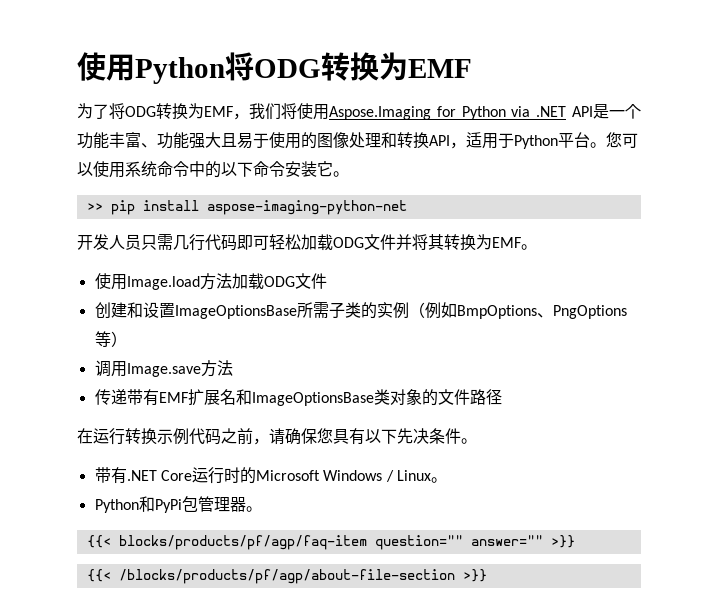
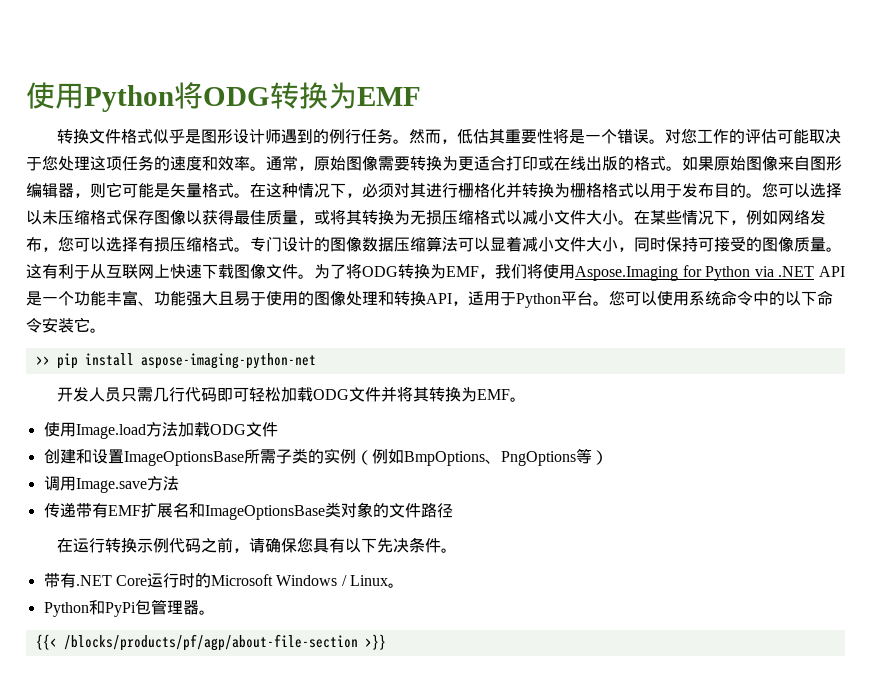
+ 转换文件格式似乎是图形设计师遇到的例行任务。然而，低估其重要性将是一个错误。对您工作的评估可能取决于您处理这项任务的速度和效率。通常，原始图像需要转换为更适合打印或在线出版的格式。如果原始图像来自图形编辑器，则它可能是矢量格式。在这种情况下，必须对其进行栅格化并转换为栅格格式以用于发布目的。您可以选择以未压缩格式保存图像以获得最佳质量，或将其转换为无损压缩格式以减小文件大小。在某些情况下，例如网络发布，您可以选择有损压缩格式。专门设计的图像数据压缩算法可以显着减小文件大小，同时保持可接受的图像质量。这有利于从互联网上快速下载图像文件。
- {{< blocks/products/pf/agp/faq-item question="" answer="" >}}

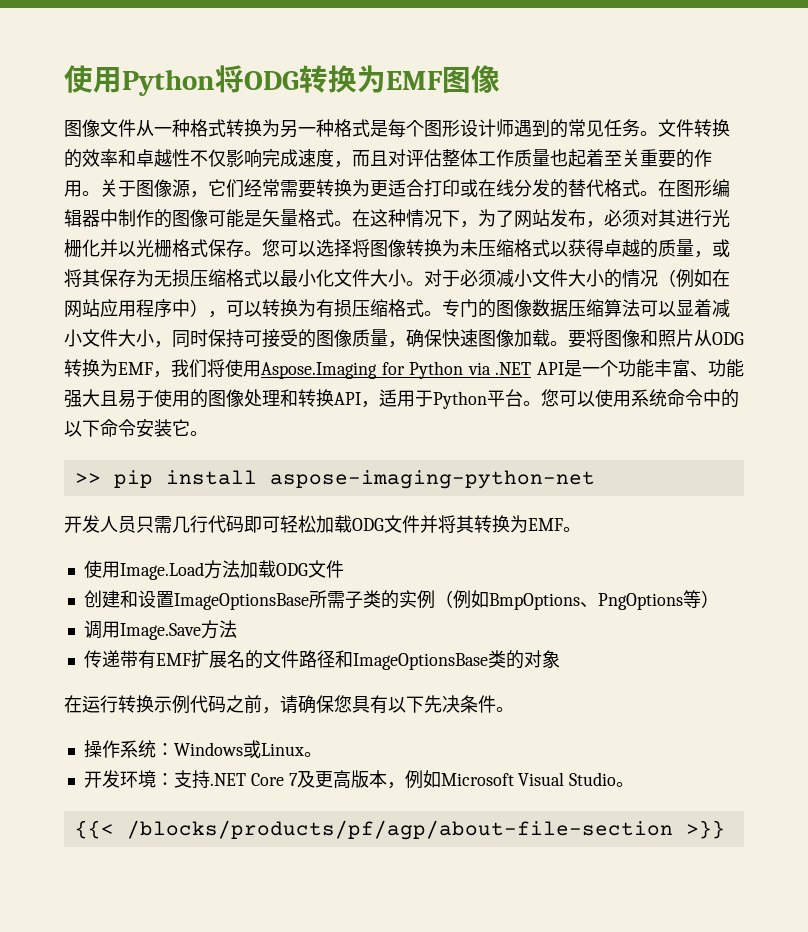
- 使用Python将ODG转换为EMF
- 转换文件格式似乎是图形设计师遇到的例行任务。然而，低估其重要性将是一个错误。对您工作的评估可能取决于您处理这项任务的速度和效率。通常，原始图像需要转换为更适合打印或在线出版的格式。如果原始图像来自图形编辑器，则它可能是矢量格式。
+ 使用Python将ODG转换为EMF图像
+ 图像文件从一种格式转换为另一种格式是每个图形设计师遇到的常见任务。文件转换的效率和卓越性不仅影响完成速度，而且对评估整体工作质量也起着至关重要的作用。关于图像源，它们经常需要转换为更适合打印或在线分发的替代格式。在图形编辑器中制作的图像可能是矢量格式。
- 在这种情况下，必须对其进行栅格化并转换为栅格格式以用于发布目的。您可以选择以未压缩格式保存图像以获得最佳质量，或将其转换为无损压缩格式以减小文件大小。在某些情况下，例如网络发布，您可以选择有损压缩格式。
+ 在这种情况下，为了网站发布，必须对其进行光栅化并以光栅格式保存。您可以选择将图像转换为未压缩格式以获得卓越的质量，或将其保存为无损压缩格式以最小化文件大小。对于必须减小文件大小的情况（例如在网站应用程序中），可以转换为有损压缩格式。
- 专门设计的图像数据压缩算法可以显着减小文件大小，同时保持可接受的图像质量。这有利于从互联网上快速下载图像文件。为了将ODG转换为EMF，我们将使用Aspose.Imaging for Python via .NET API是一个功能丰富、功能强大且易于使用的图像处理和转换API，适用于Python平台。
+ 专门的图像数据压缩算法可以显着减小文件大小，同时保持可接受的图像质量，确保快速图像加载。要将图像和照片从ODG转换为EMF，我们将使用Aspose.Imaging for Python via .NET API是一个功能丰富、功能强大且易于使用的图像处理和转换API，适用于Python平台。
- 使用Image.load方法加载ODG文件
+ 使用Image.Load方法加载ODG文件
- 调用Image.save方法
+ 调用Image.Save方法
- 传递带有EMF扩展名和ImageOptionsBase类对象的文件路径
+ 传递带有EMF扩展名的文件路径和ImageOptionsBase类的对象
- 带有.NET Core运行时的Microsoft Windows / Linux。
- Python和PyPi包管理器。
+ 操作系统：Windows或Linux。
+ 开发环境：支持.NET Core 7及更高版本，例如Microsoft Visual Studio。

